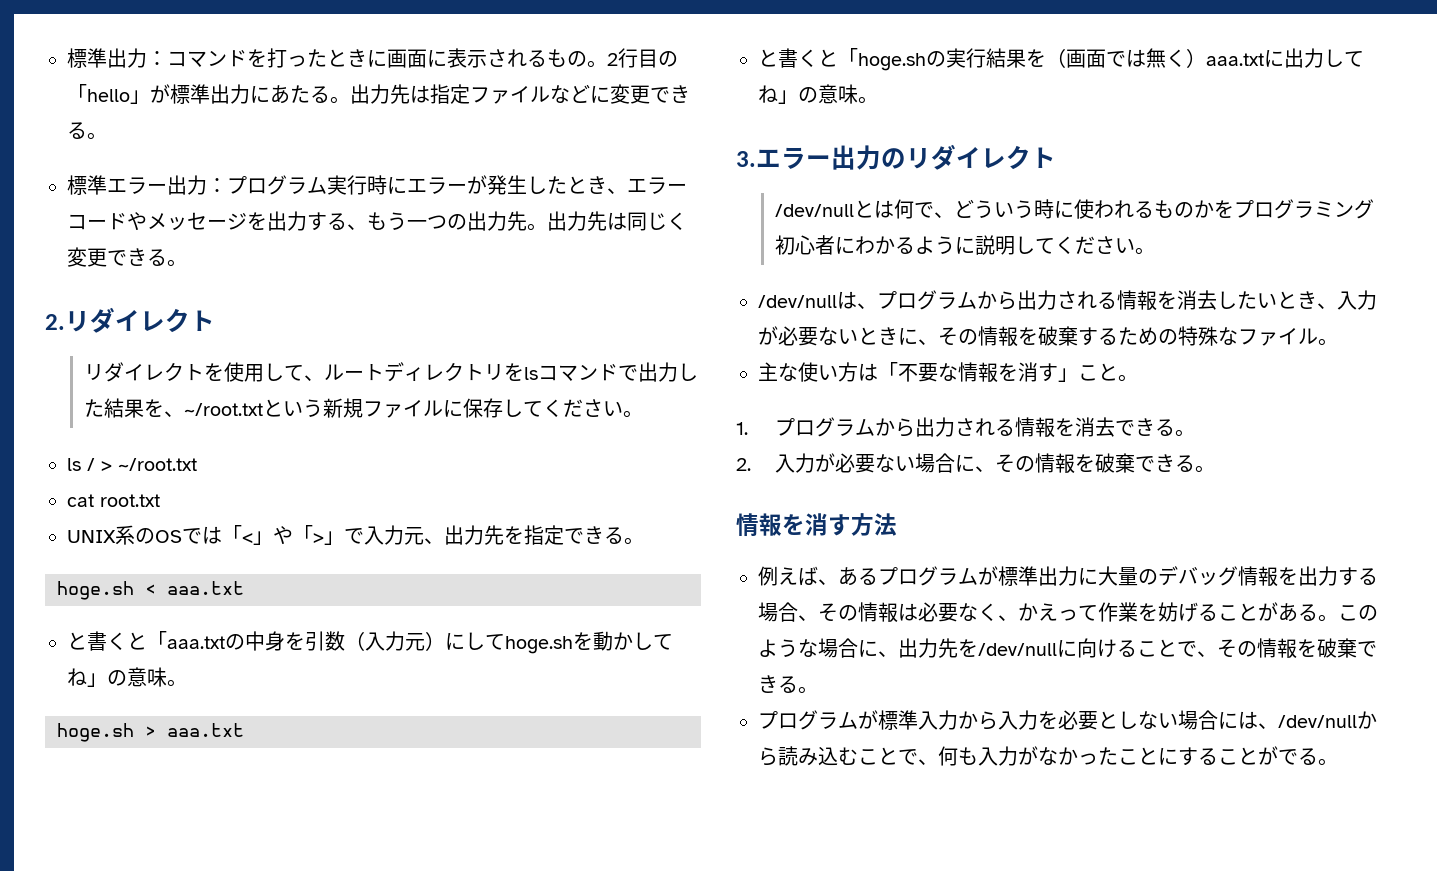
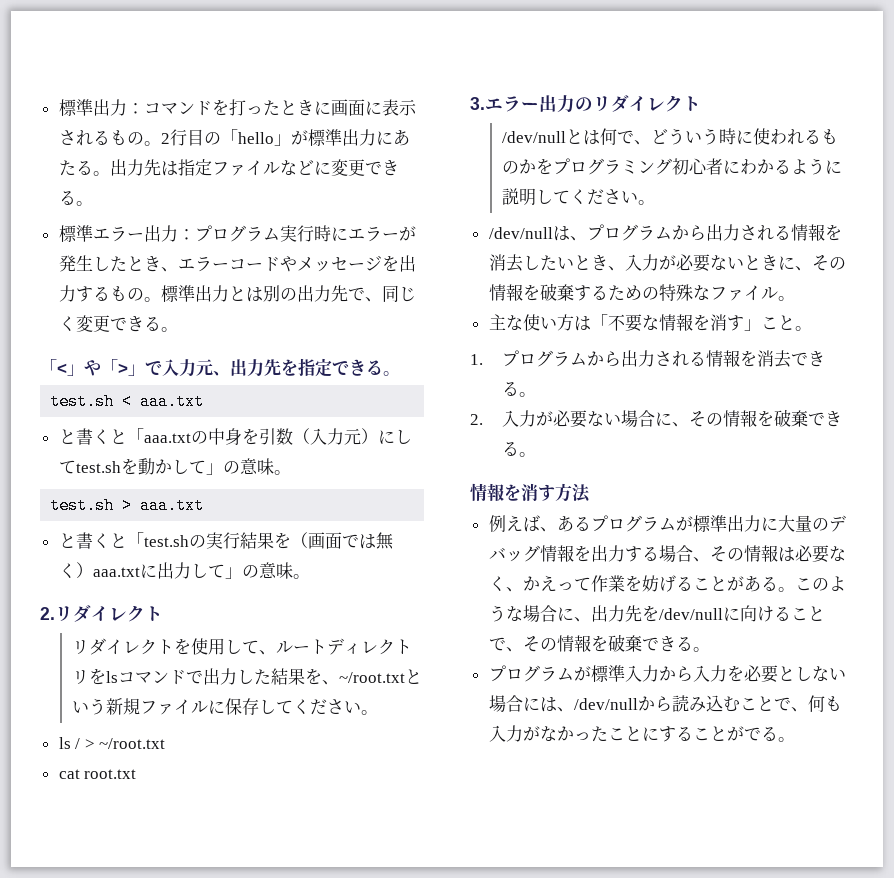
- 標準エラー出力：プログラム実行時にエラーが発生したとき、エラーコードやメッセージを出力する、もう一つの出力先。出力先は同じく変更できる。
+ 標準エラー出力：プログラム実行時にエラーが発生したとき、エラーコードやメッセージを出力するもの。標準出力とは別の出力先で、同じく変更できる。
+ 「<」や「>」で入力元、出力先を指定できる。
+ test.sh < aaa.txt
+ と書くと「aaa.txtの中身を引数（入力元）にしてtest.shを動かして」の意味。
+ test.sh > aaa.txt
+ と書くと「test.shの実行結果を（画面では無く）aaa.txtに出力して」の意味。
- UNIX系のOSでは「<」や「>」で入力元、出力先を指定できる。
- hoge.sh < aaa.txt
- と書くと「aaa.txtの中身を引数（入力元）にしてhoge.shを動かしてね」の意味。
- hoge.sh > aaa.txt
- と書くと「hoge.shの実行結果を（画面では無く）aaa.txtに出力してね」の意味。

